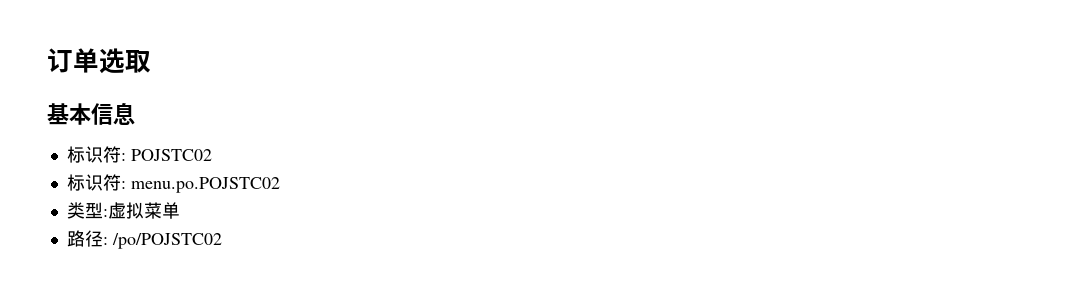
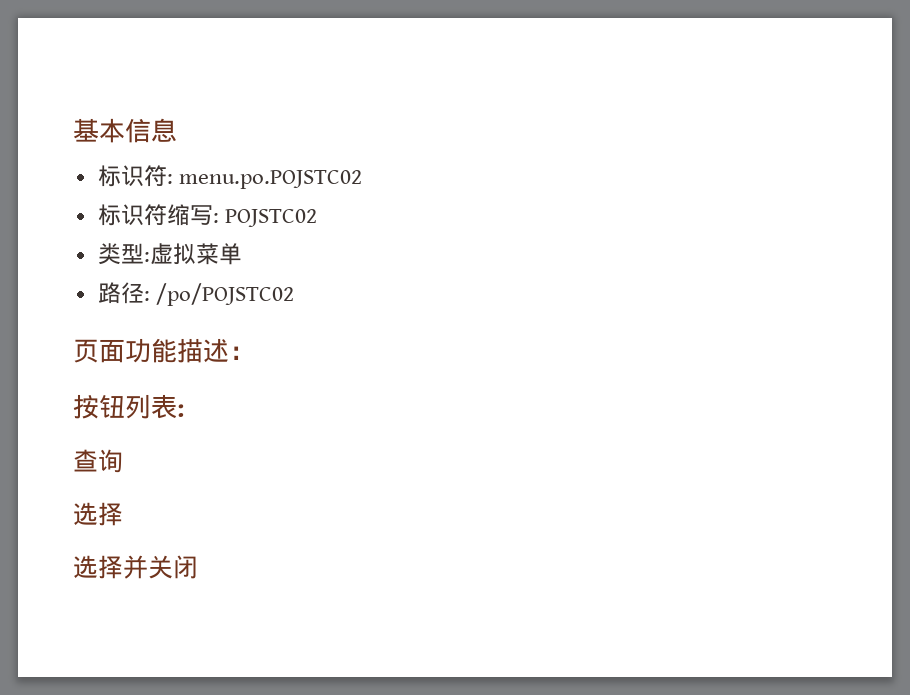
- 订单选取
- 标识符: POJSTC02
  标识符: menu.po.POJSTC02
+ 标识符缩写: POJSTC02
+ 页面功能描述：
+ 按钮列表:
+ 查询
+ 选择
+ 选择并关闭

